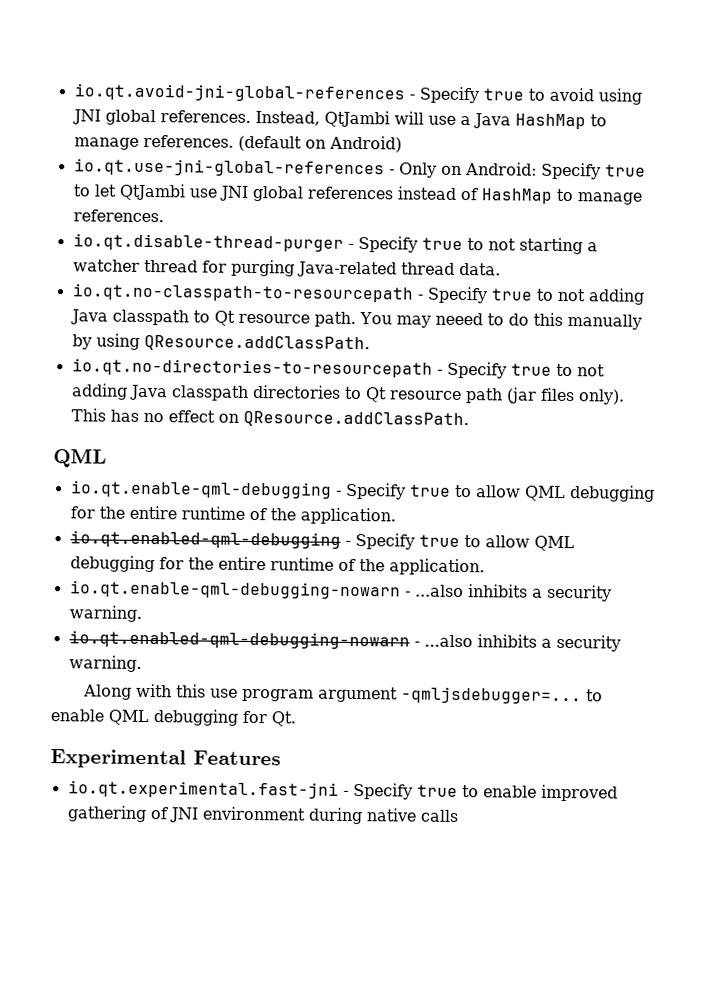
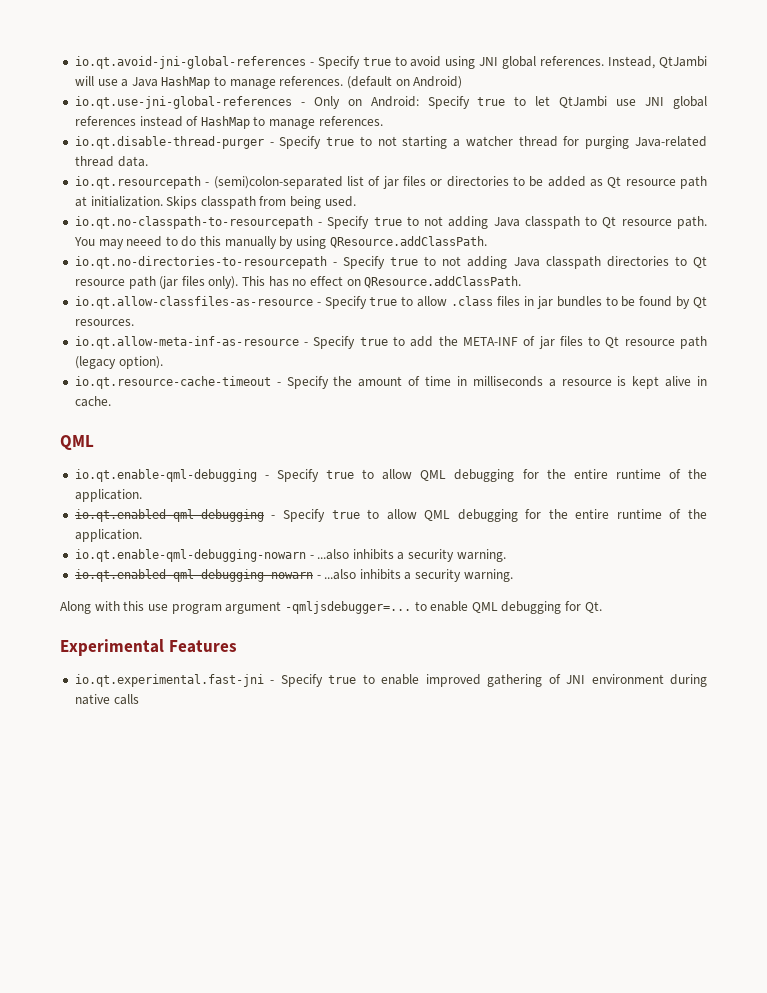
+ io.qt.resourcepath - (semi)colon-separated list of jar files or directories to be added as Qt resource path at initialization. Skips classpath from being used.
+ io.qt.allow-classfiles-as-resource - Specify true to allow .class files in jar bundles to be found by Qt resources.
+ io.qt.allow-meta-inf-as-resource - Specify true to add the META-INF of jar files to Qt resource path (legacy option).
+ io.qt.resource-cache-timeout - Specify the amount of time in milliseconds a resource is kept alive in cache.

